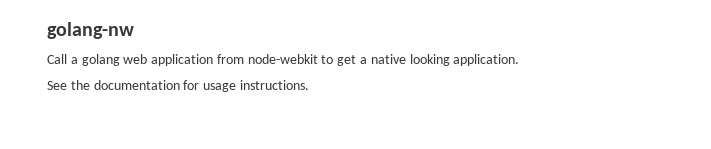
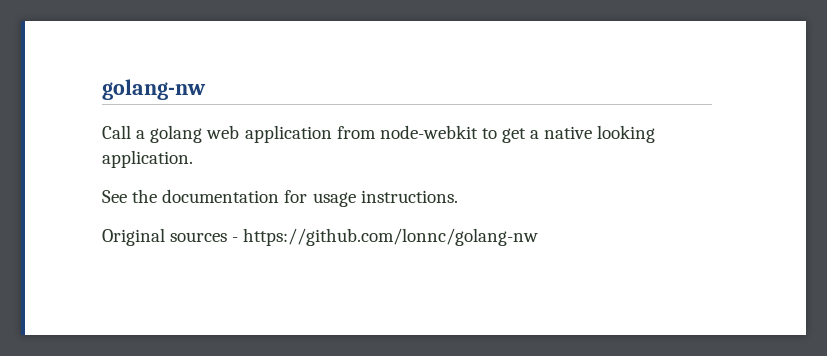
+ Original sources - https://github.com/lonnc/golang-nw

